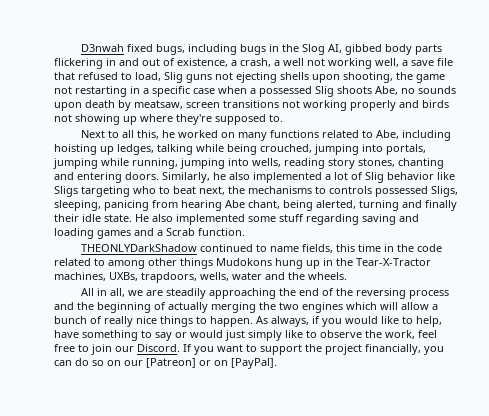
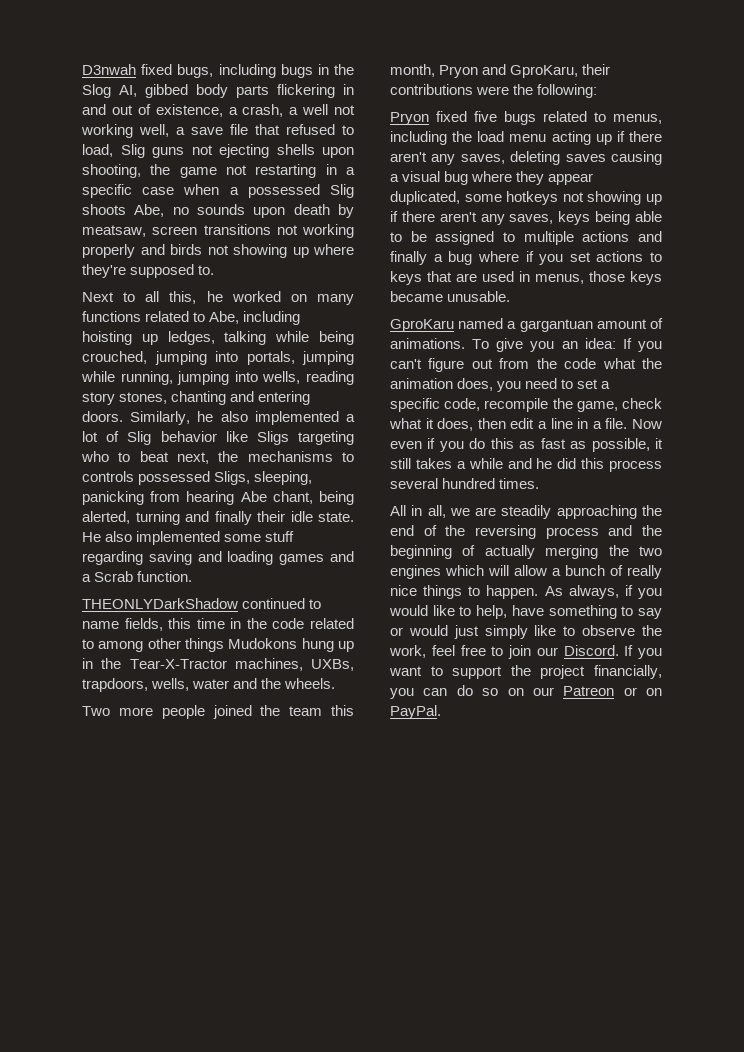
- Similarly, he also implemented a lot of Slig behavior like Sligs targeting who to beat next, the mechanisms to controls possessed Sligs, sleeping, panicing from hearing Abe chant, being alerted, turning and finally their idle state.
+ Similarly, he also implemented a lot of Slig behavior like Sligs targeting who to beat next, the mechanisms to controls possessed Sligs, sleeping, panicking from hearing Abe chant, being alerted, turning and finally their idle state.
+ Two more people joined the team this month, Pryon and GproKaru, their contributions were the following:
+ Pryon fixed five bugs related to menus, including the load menu acting up if there aren't any saves, deleting saves causing a visual bug where they appear duplicated, some hotkeys not showing up if there aren't any saves, keys being able to be assigned to multiple actions and finally a bug where if you set actions to keys that are used in menus, those keys became unusable.
+ GproKaru named a gargantuan amount of animations. To give you an idea: If you can't figure out from the code what the animation does, you need to set a specific code, recompile the game, check what it does, then edit a line in a file. Now even if you do this as fast as possible, it still takes a while and he did this process several hundred times.
- If you want to support the project financially, you can do so on our [Patreon] or on [PayPal].
+ If you want to support the project financially, you can do so on our Patreon or on PayPal.

